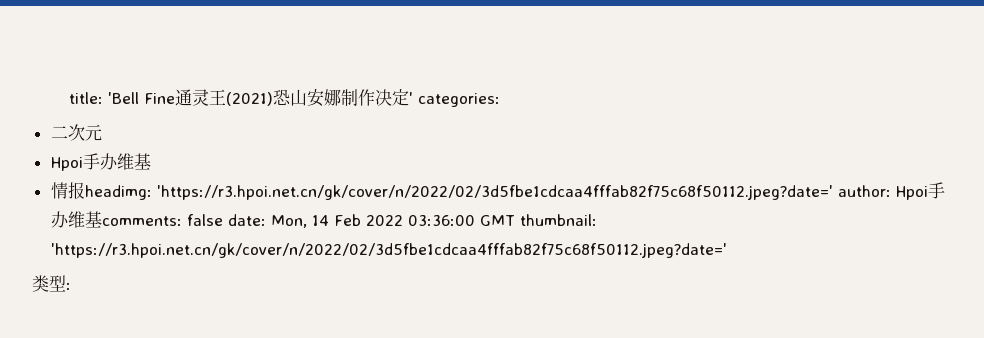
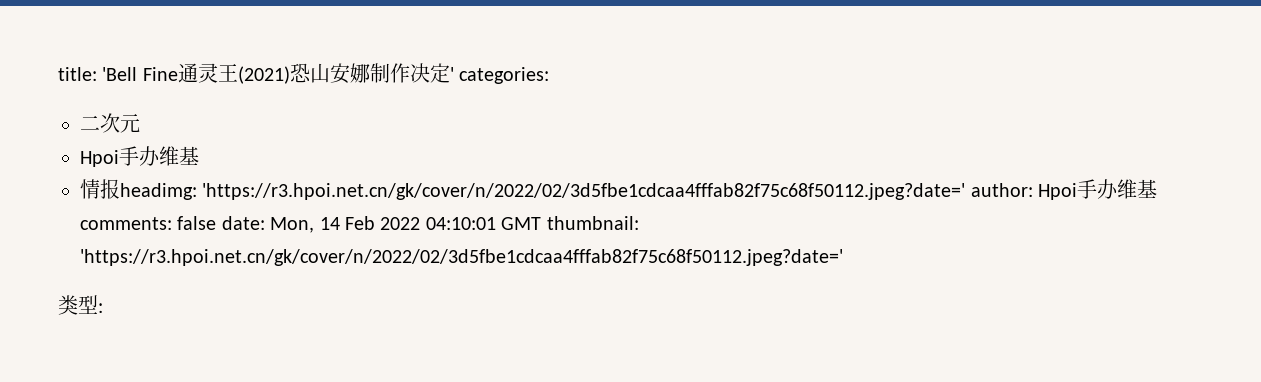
- 情报headimg: 'https://r3.hpoi.net.cn/gk/cover/n/2022/02/3d5fbe1cdcaa4fffab82f75c68f50112.jpeg?date=' author: Hpoi手办维基comments: false date: Mon, 14 Feb 2022 03:36:00 GMT thumbnail: 'https://r3.hpoi.net.cn/gk/cover/n/2022/02/3d5fbe1cdcaa4fffab82f75c68f50112.jpeg?date='
+ 情报headimg: 'https://r3.hpoi.net.cn/gk/cover/n/2022/02/3d5fbe1cdcaa4fffab82f75c68f50112.jpeg?date=' author: Hpoi手办维基comments: false date: Mon, 14 Feb 2022 04:10:01 GMT thumbnail: 'https://r3.hpoi.net.cn/gk/cover/n/2022/02/3d5fbe1cdcaa4fffab82f75c68f50112.jpeg?date='

